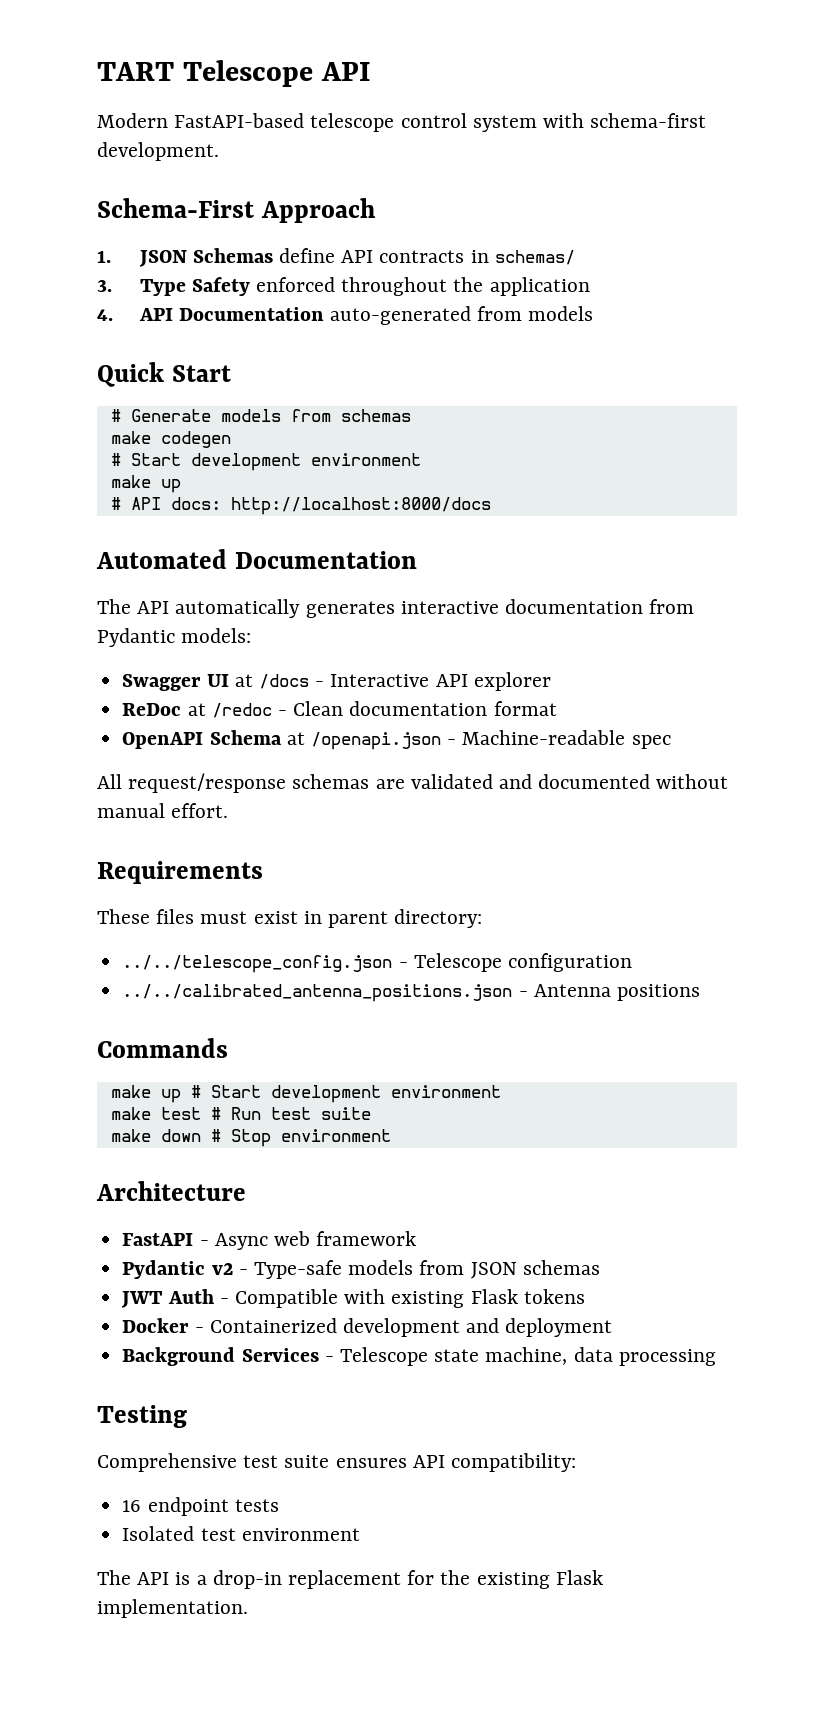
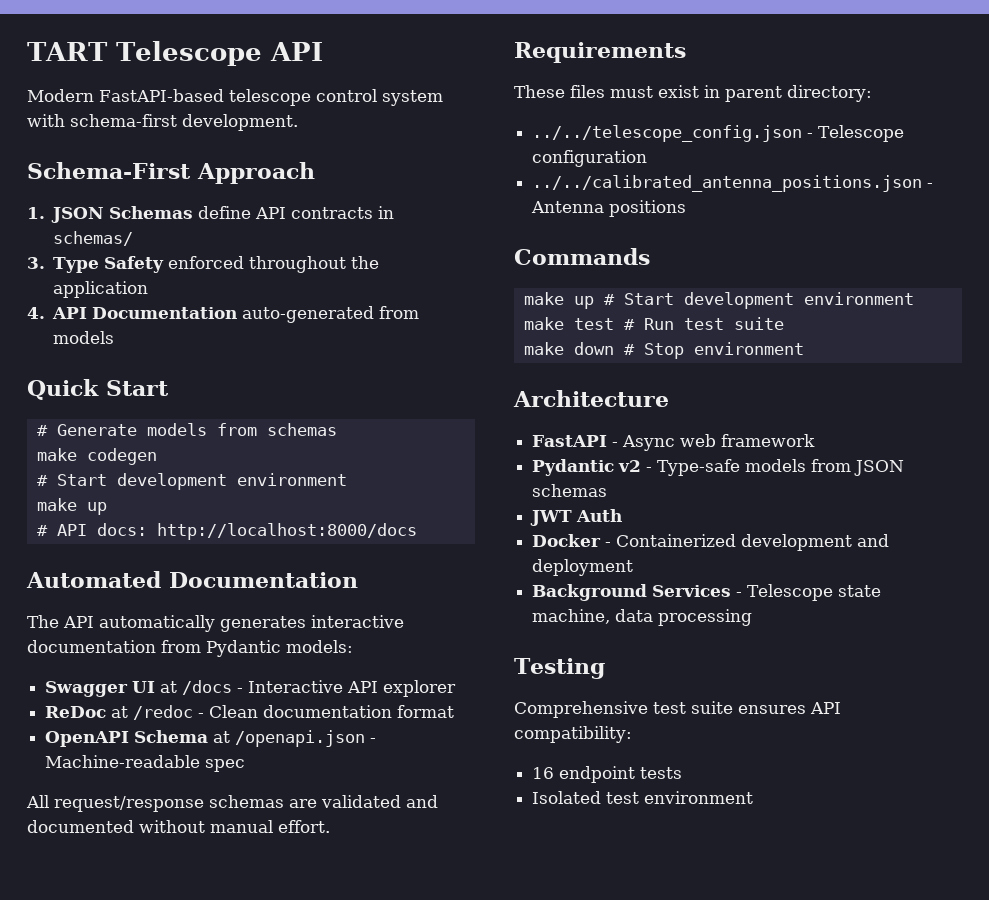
- JWT Auth - Compatible with existing Flask tokens
+ JWT Auth
- The API is a drop-in replacement for the existing Flask implementation.

